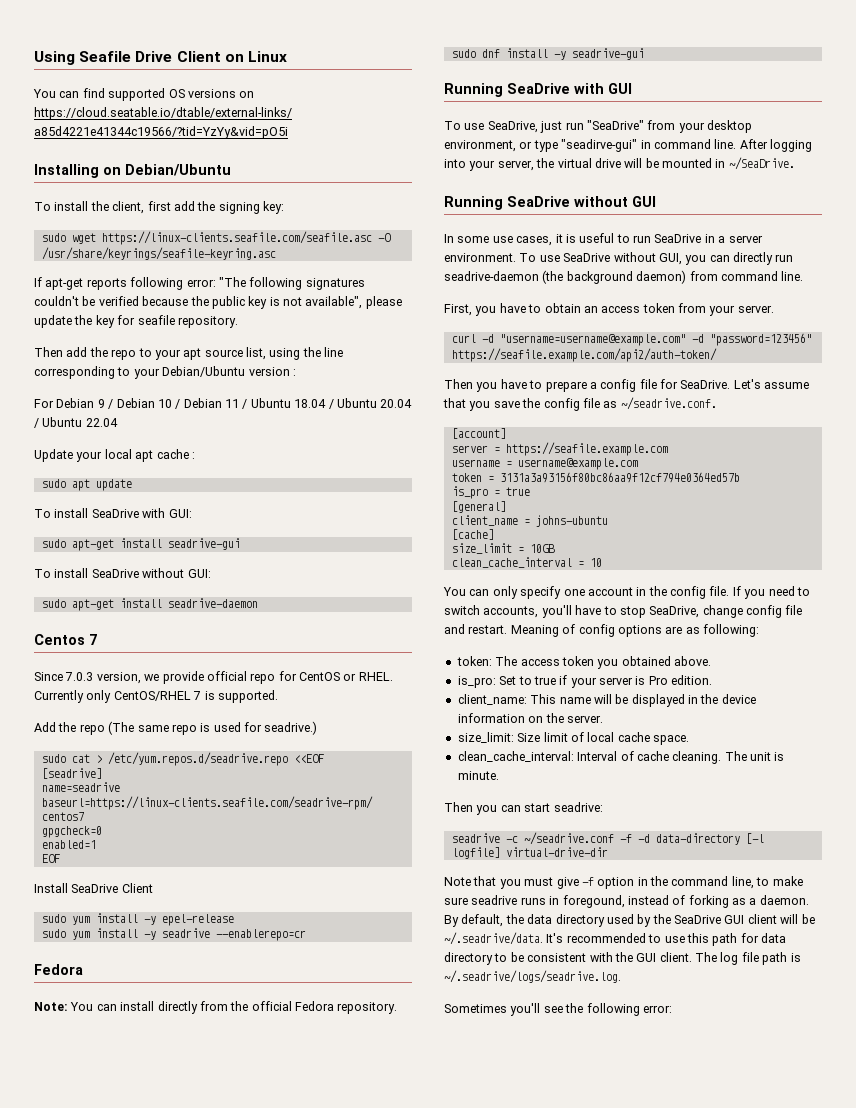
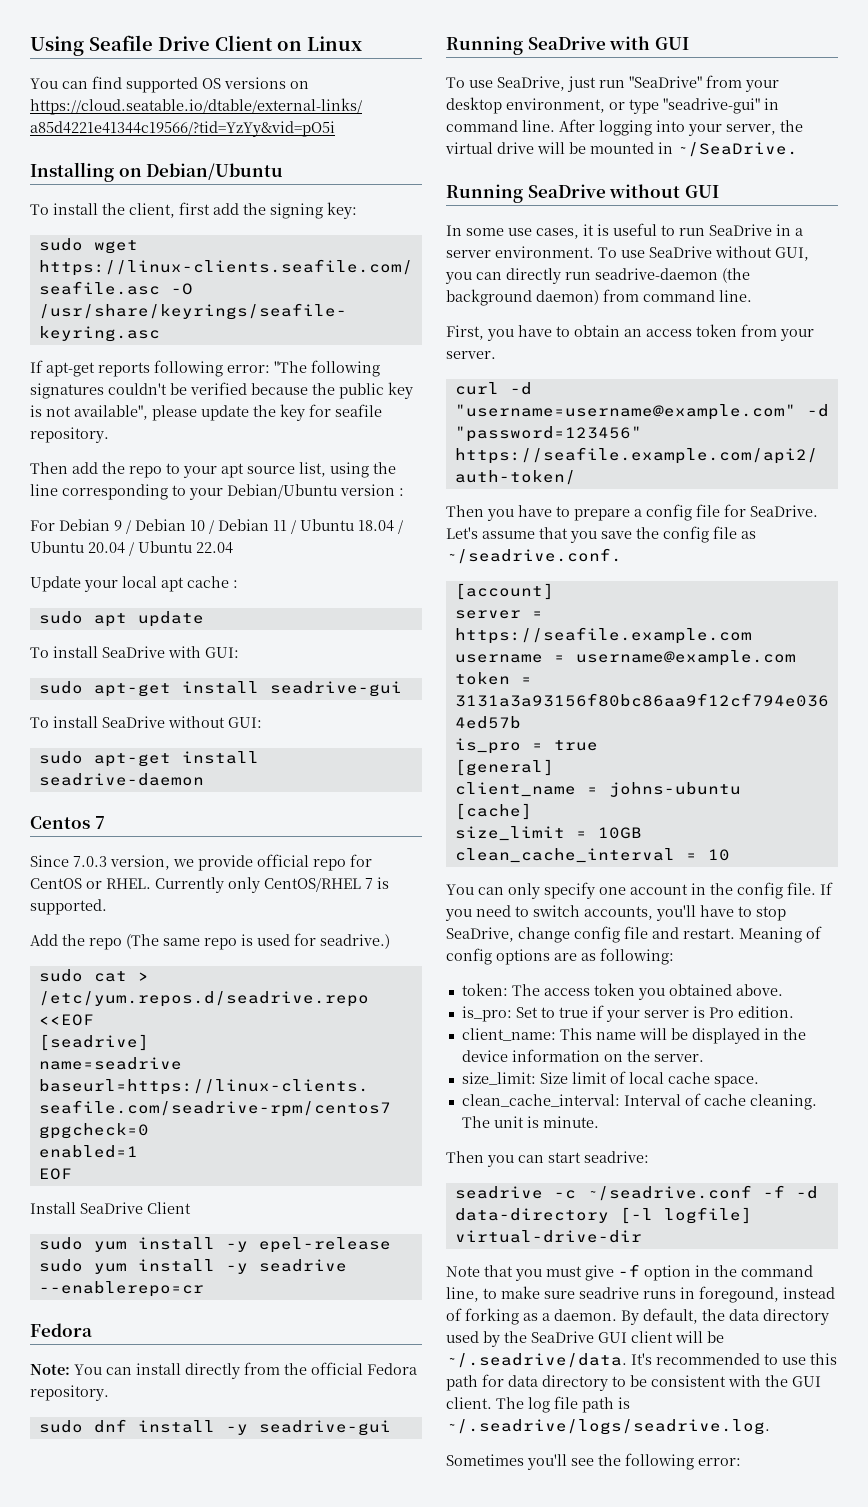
- To use SeaDrive, just run "SeaDrive" from your desktop environment, or type "seadirve-gui" in command line.
+ To use SeaDrive, just run "SeaDrive" from your desktop environment, or type "seadrive-gui" in command line.

